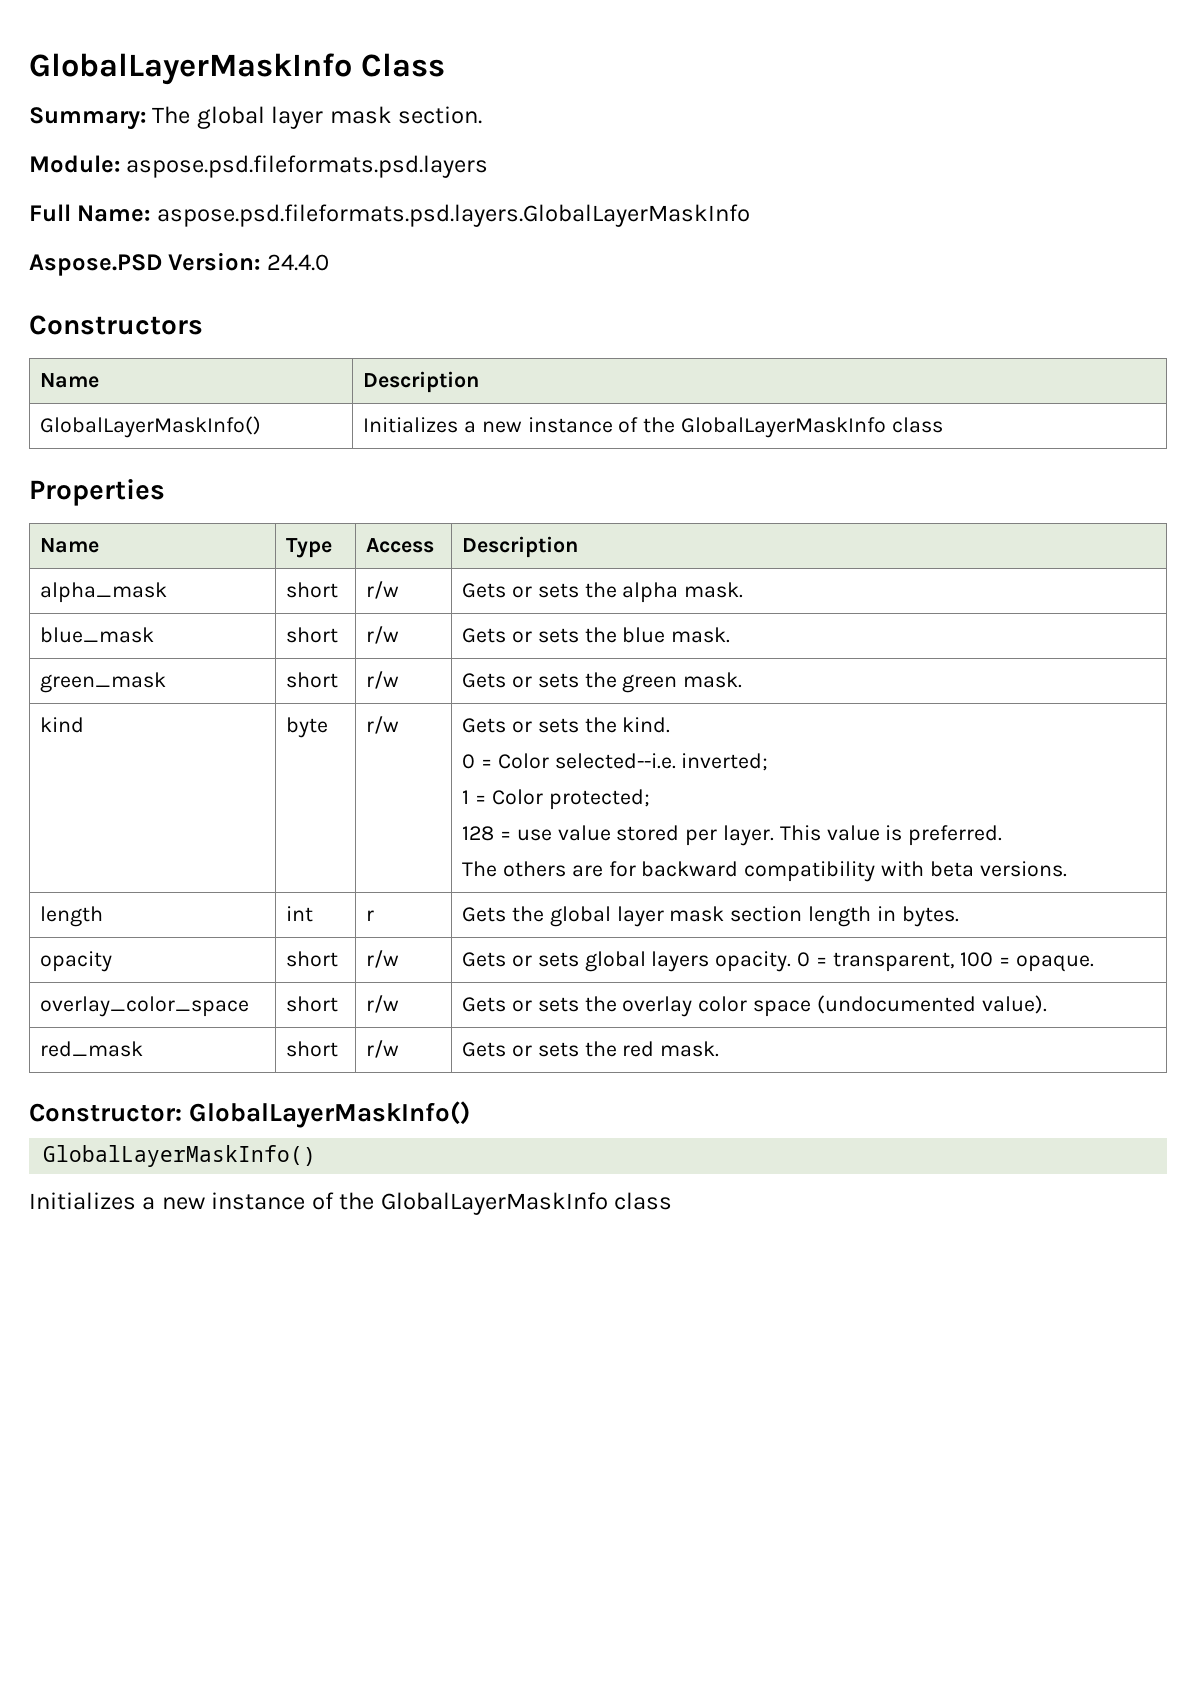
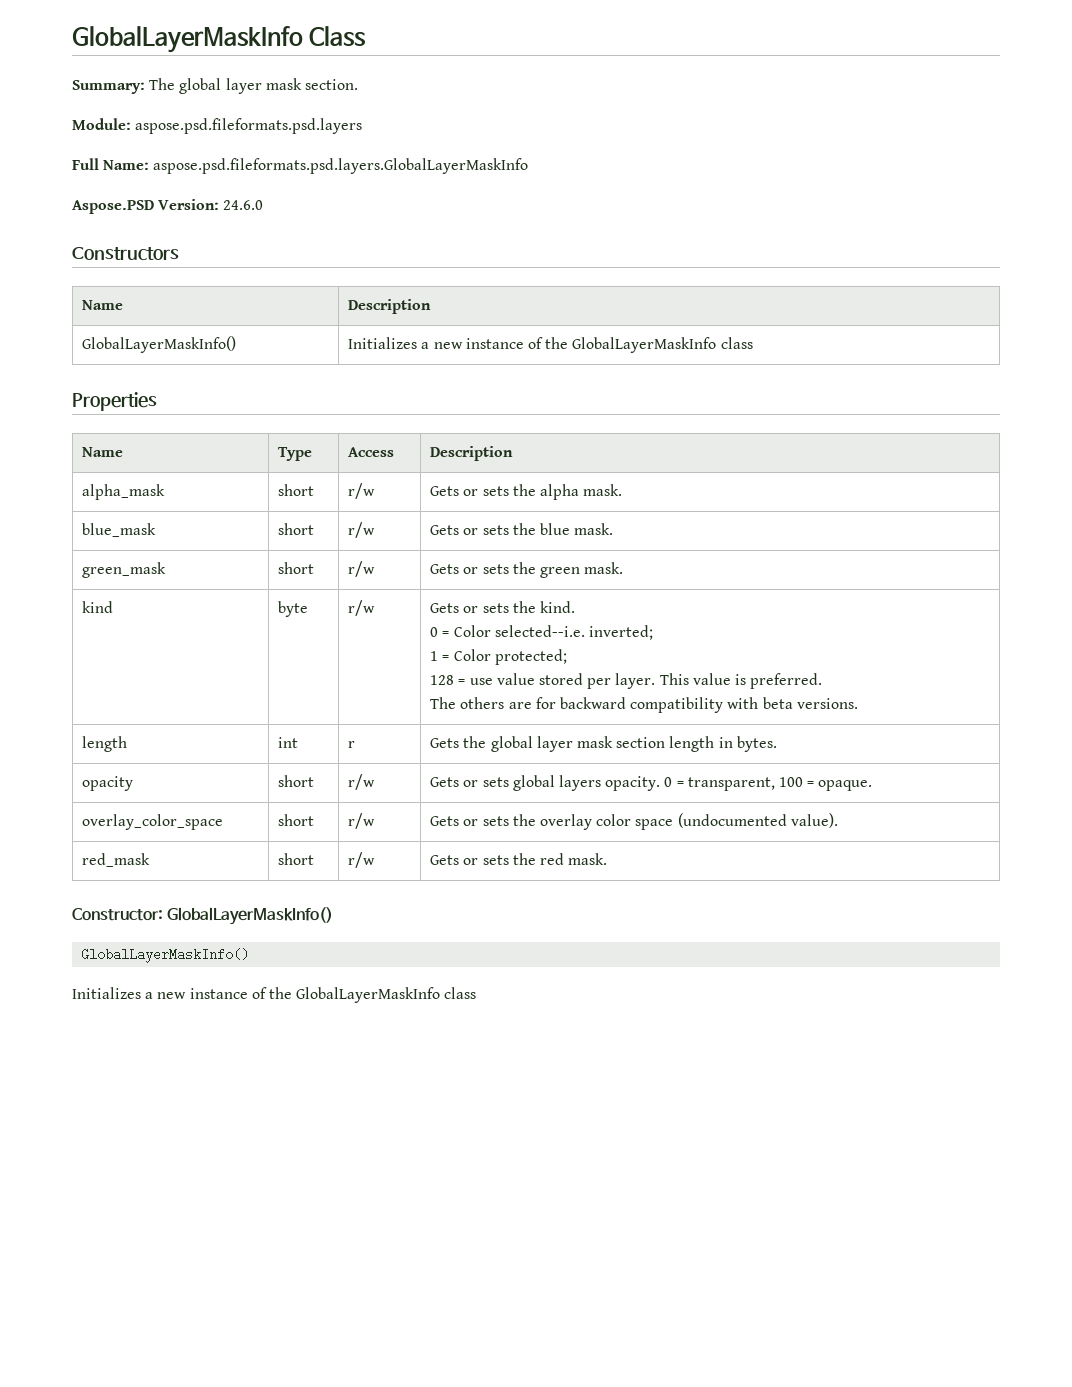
- Aspose.PSD Version: 24.4.0
+ Aspose.PSD Version: 24.6.0

